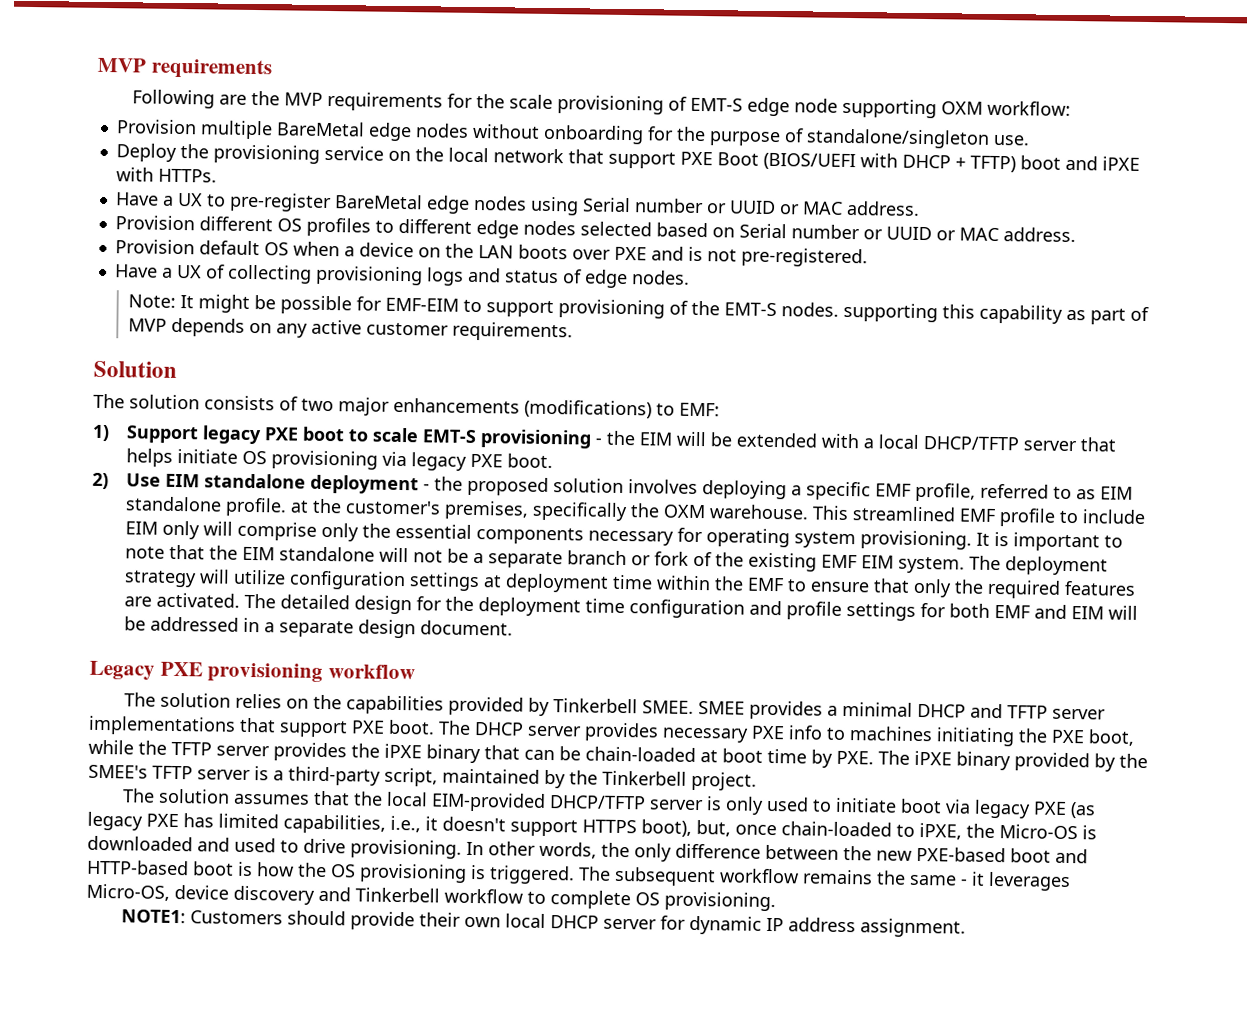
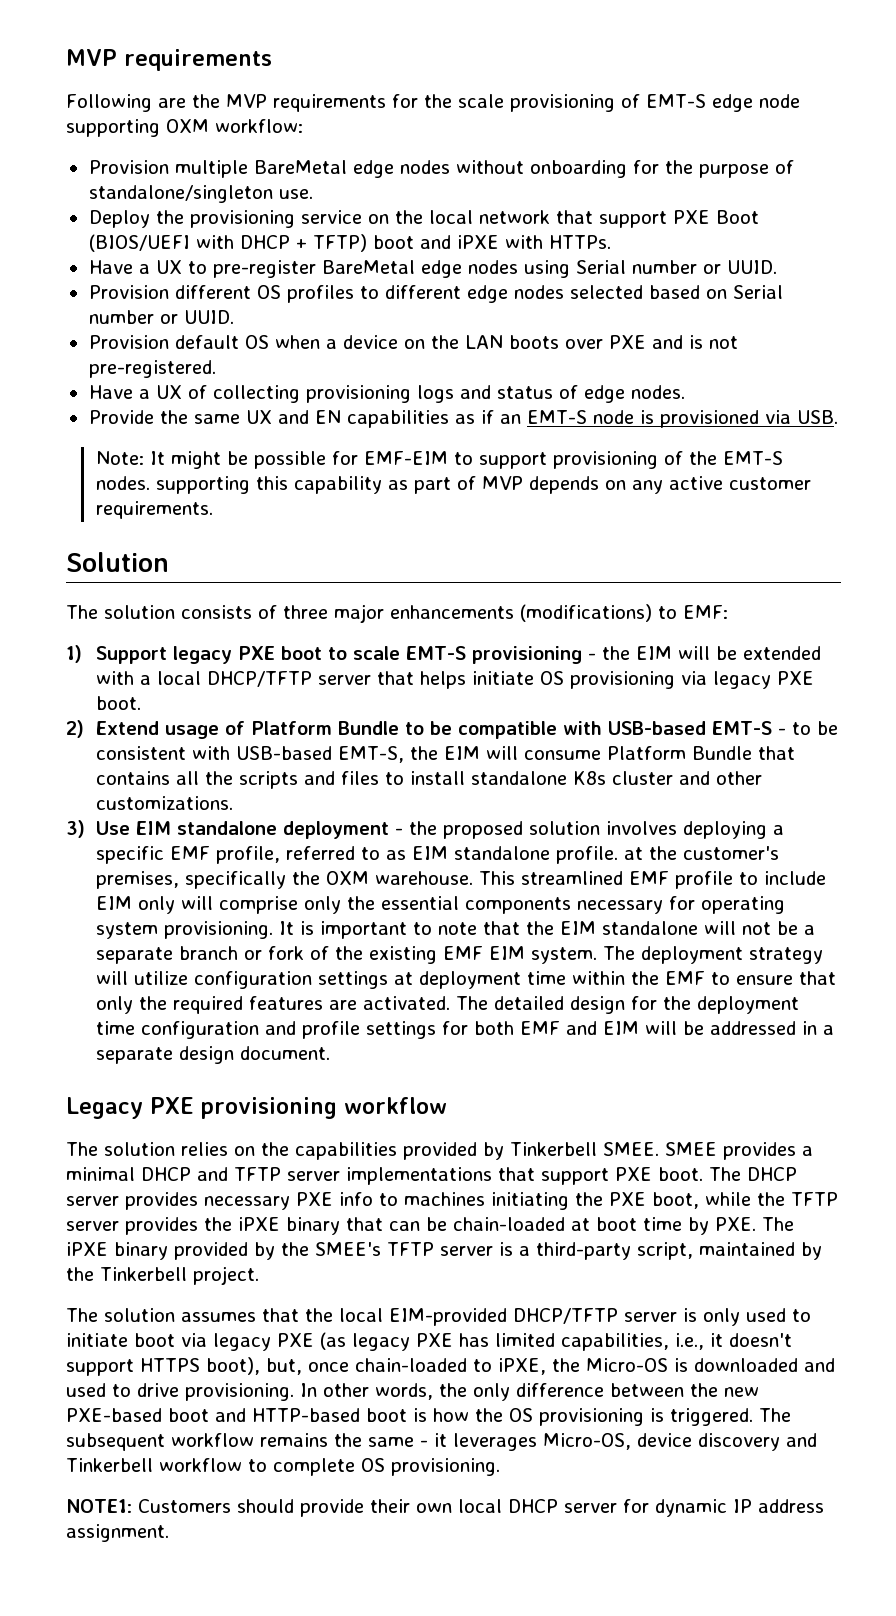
- Have a UX to pre-register BareMetal edge nodes using Serial number or UUID or MAC address.
+ Have a UX to pre-register BareMetal edge nodes using Serial number or UUID.
- Provision different OS profiles to different edge nodes selected based on Serial number or UUID or MAC address.
+ Provision different OS profiles to different edge nodes selected based on Serial number or UUID.
+ Provide the same UX and EN capabilities as if an EMT-S node is provisioned via USB.
- The solution consists of two major enhancements (modifications) to EMF:
+ The solution consists of three major enhancements (modifications) to EMF:
- 2) Use EIM standalone deployment - the proposed solution involves deploying a specific EMF profile, referred to as EIM standalone profile. at the customer's premises, specifically the OXM warehouse.
+ 2) Extend usage of Platform Bundle to be compatible with USB-based EMT-S - to be consistent with USB-based EMT-S, the EIM will consume Platform Bundle that contains all the scripts and files to install standalone K8s cluster and other customizations.
+ 3) Use EIM standalone deployment - the proposed solution involves deploying a specific EMF profile, referred to as EIM standalone profile. at the customer's premises, specifically the OXM warehouse.

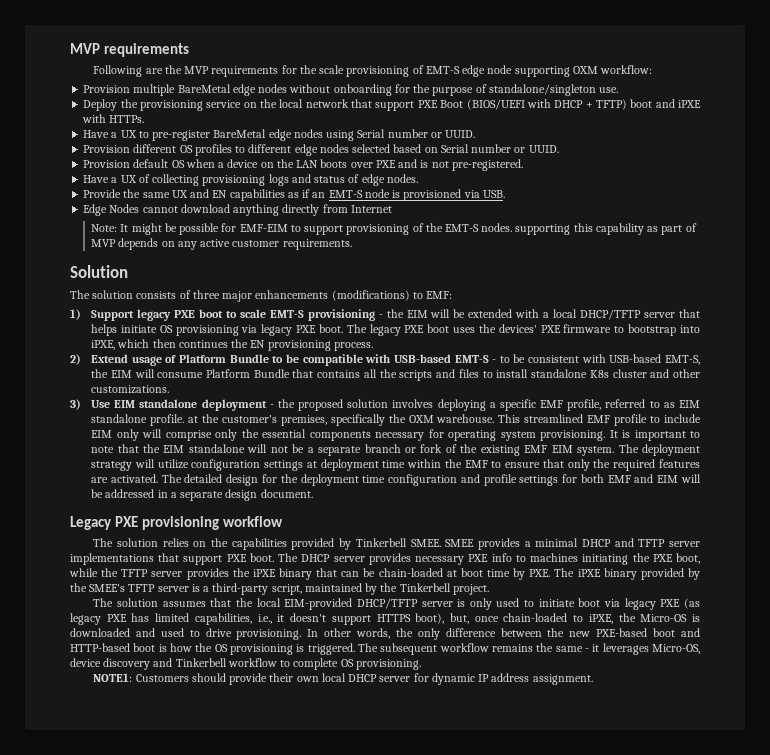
+ Edge Nodes cannot download anything directly from Internet
+ The legacy PXE boot uses the devices' PXE firmware to bootstrap into iPXE, which then continues the EN provisioning process.

